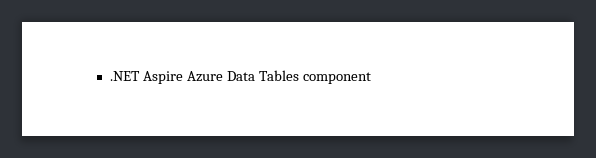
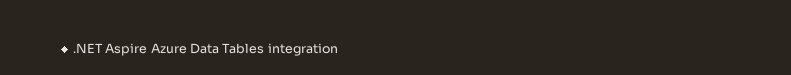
- .NET Aspire Azure Data Tables component
+ .NET Aspire Azure Data Tables integration

